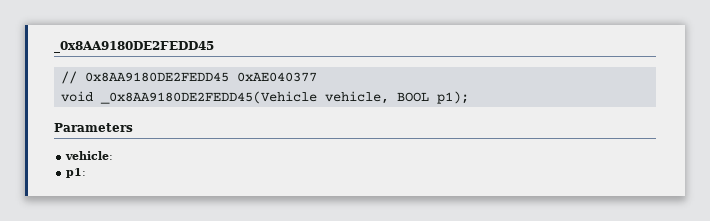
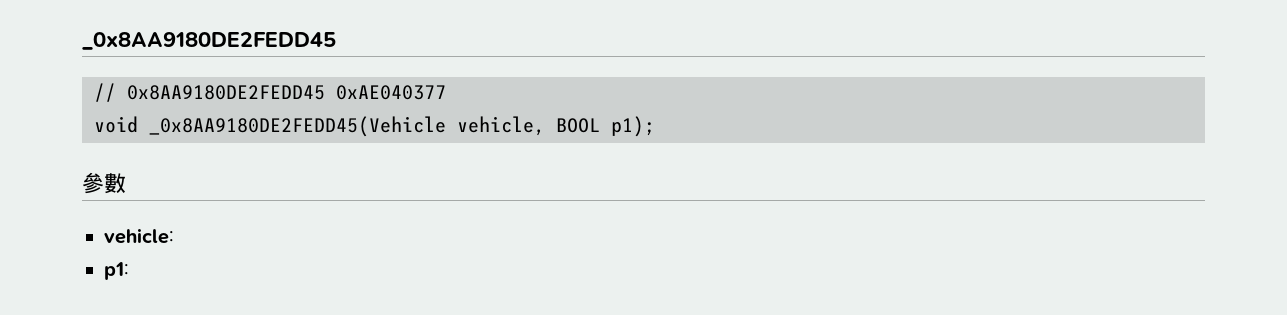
- Parameters
+ 參數

